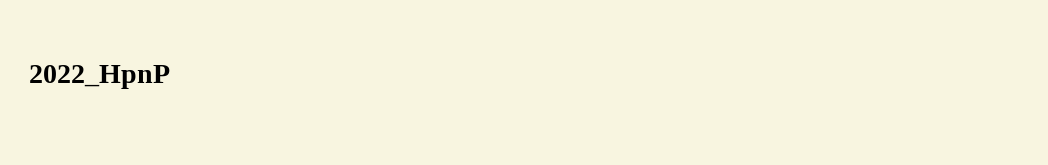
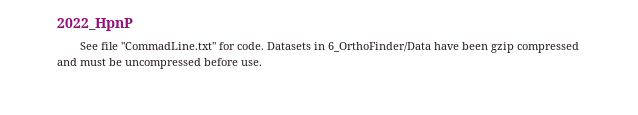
+ See file "CommadLine.txt" for code. Datasets in 6_OrthoFinder/Data have been gzip compressed and must be uncompressed before use.

